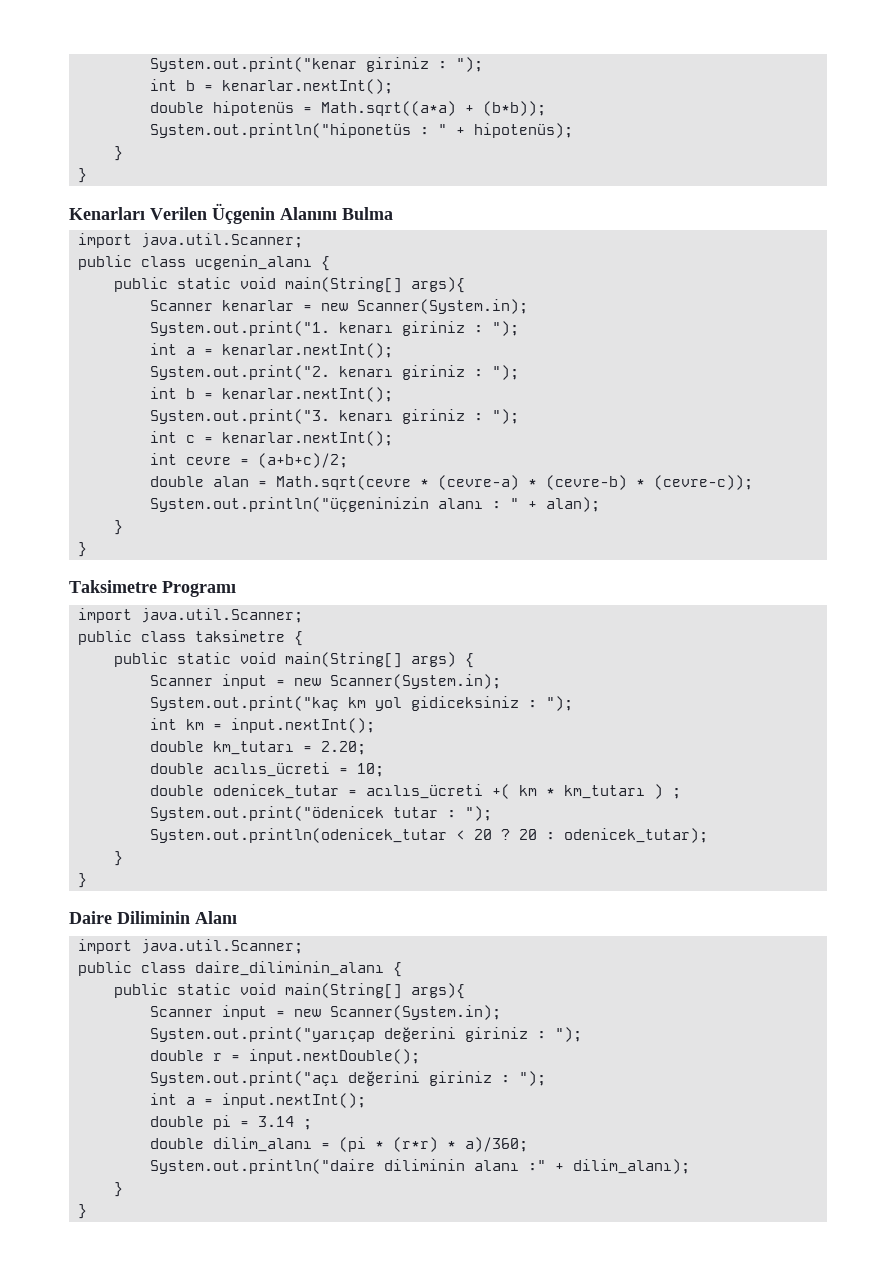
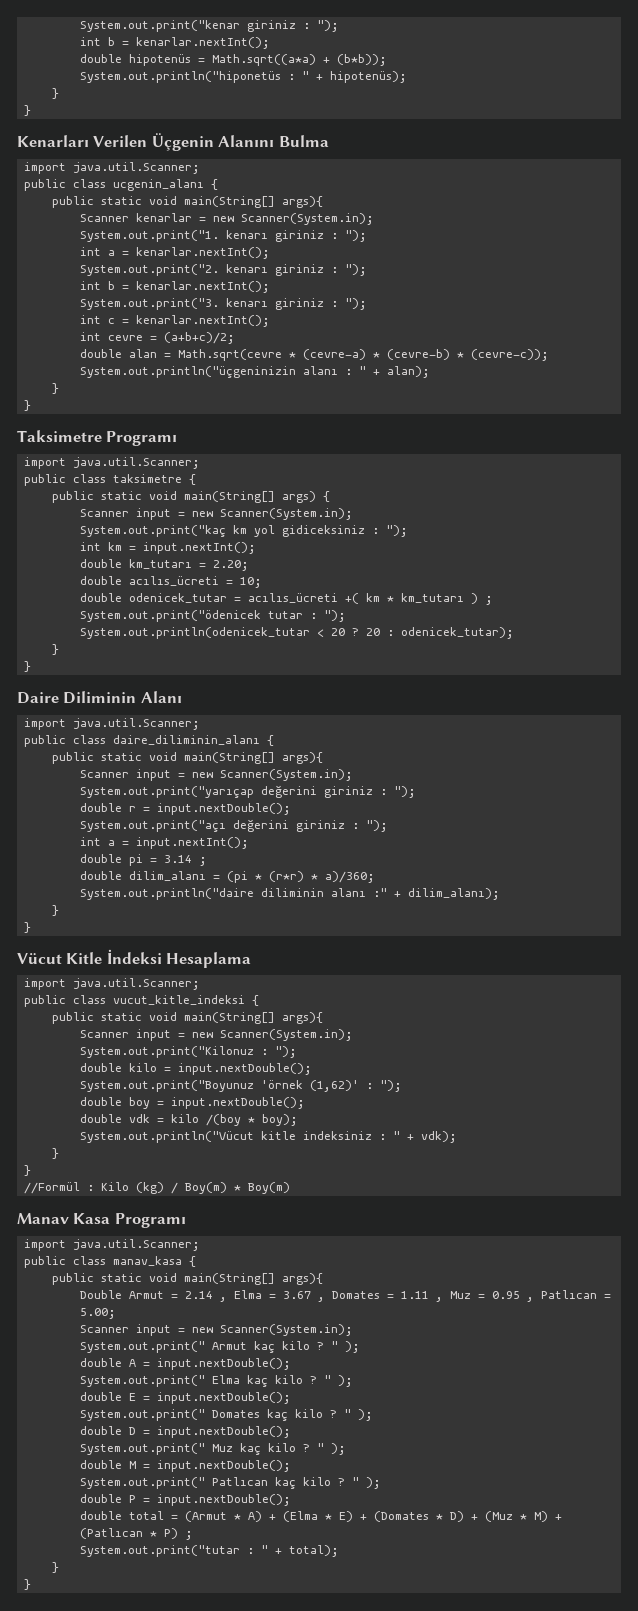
+ Vücut Kitle İndeksi Hesaplama
+ import java.util.Scanner;
+ public class vucut_kitle_indeksi {
+ public static void main(String[] args){
+ Scanner input = new Scanner(System.in);
+ System.out.print("Kilonuz : ");
+ double kilo = input.nextDouble();
+ System.out.print("Boyunuz 'örnek (1,62)' : ");
+ double boy = input.nextDouble();
+ double vdk = kilo /(boy * boy);
+ System.out.println("Vücut kitle indeksiniz : " + vdk);
+ }
+ }
+ //Formül : Kilo (kg) / Boy(m) * Boy(m)
+ Manav Kasa Programı
+ import java.util.Scanner;
+ public class manav_kasa {
+ public static void main(String[] args){
+ Double Armut = 2.14 , Elma = 3.67 , Domates = 1.11 , Muz = 0.95 , Patlıcan = 5.00;
+ Scanner input = new Scanner(System.in);
+ System.out.print(" Armut kaç kilo ? " );
+ double A = input.nextDouble();
+ System.out.print(" Elma kaç kilo ? " );
+ double E = input.nextDouble();
+ System.out.print(" Domates kaç kilo ? " );
+ double D = input.nextDouble();
+ System.out.print(" Muz kaç kilo ? " );
+ double M = input.nextDouble();
+ System.out.print(" Patlıcan kaç kilo ? " );
+ double P = input.nextDouble();
+ double total = (Armut * A) + (Elma * E) + (Domates * D) + (Muz * M) + (Patlıcan * P) ;
+ System.out.print("tutar : " + total);
+ }
+ }

